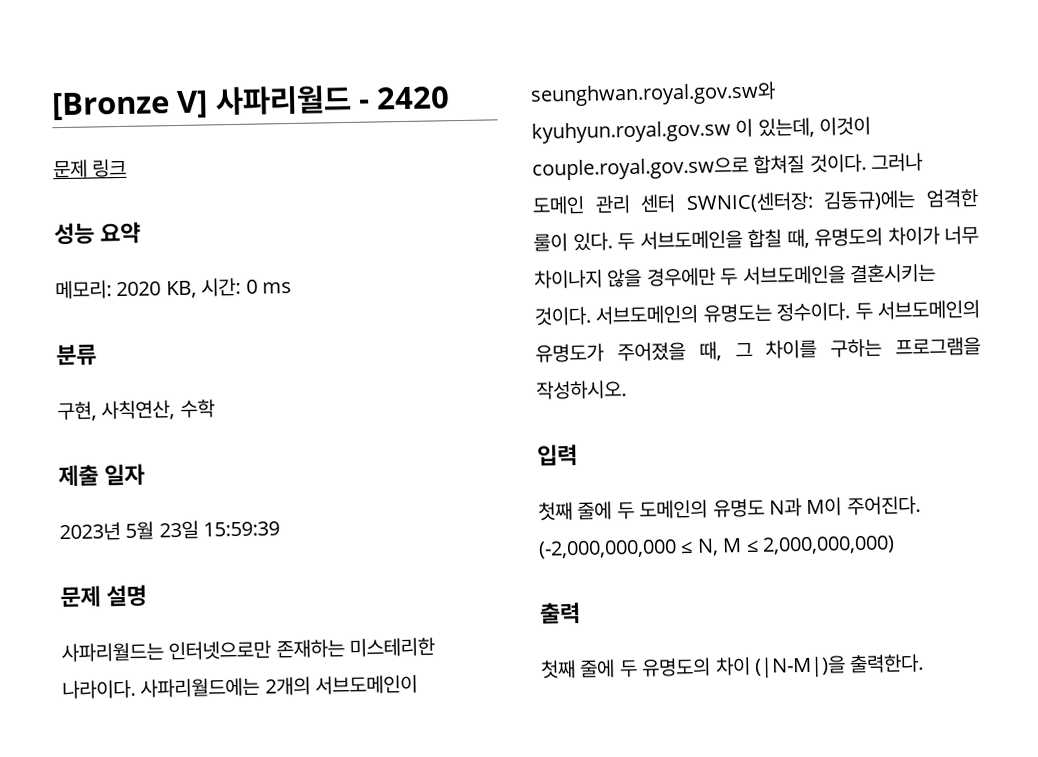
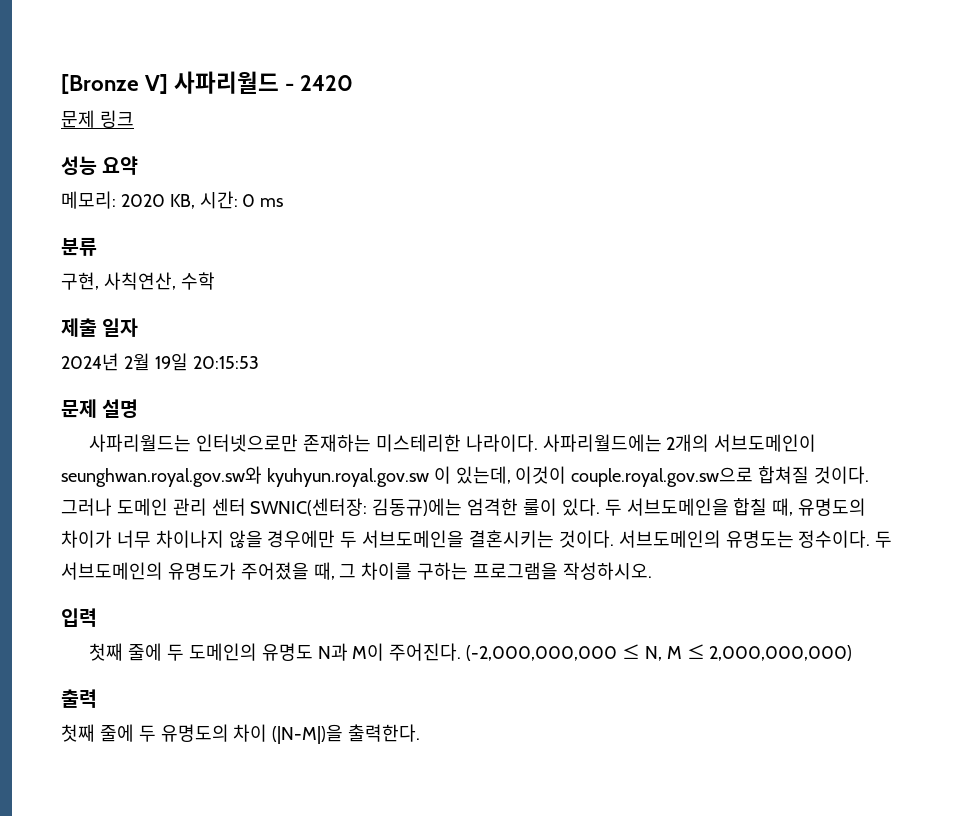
- 2023년 5월 23일 15:59:39
+ 2024년 2월 19일 20:15:53

